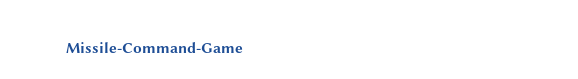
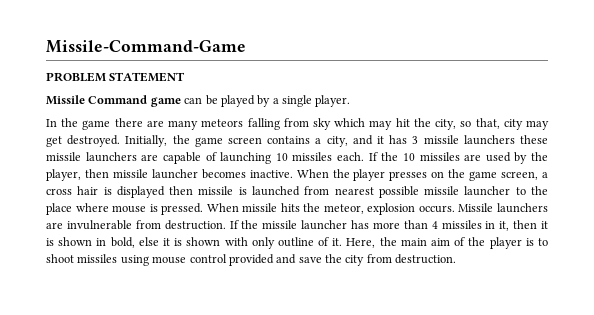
+ PROBLEM STATEMENT
+ Missile Command game can be played by a single player.
+ In the game there are many meteors falling from sky which may hit the city, so that, city may get destroyed. Initially, the game screen contains a city, and it has 3 missile launchers these missile launchers are capable of launching 10 missiles each. If the 10 missiles are used by the player, then missile launcher becomes inactive. When the player presses on the game screen, a cross hair is displayed then missile is launched from nearest possible missile launcher to the place where mouse is pressed. When missile hits the meteor, explosion occurs. Missile launchers are invulnerable from destruction. If the missile launcher has more than 4 missiles in it, then it is shown in bold, else it is shown with only outline of it. Here, the main aim of the player is to shoot missiles using mouse control provided and save the city from destruction.

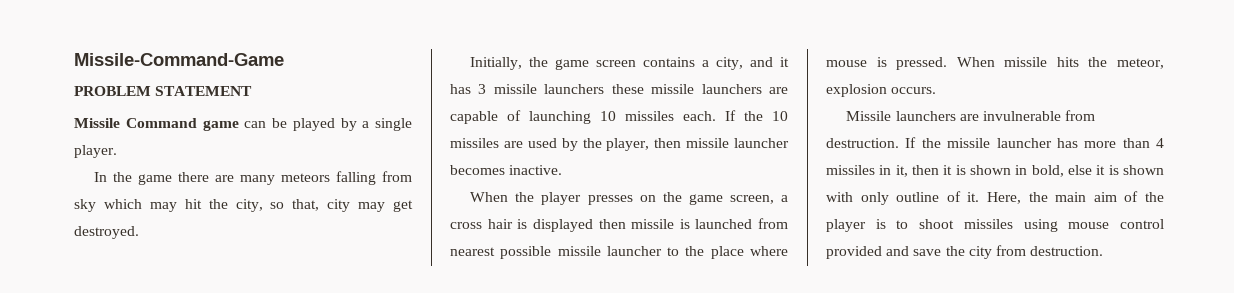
- In the game there are many meteors falling from sky which may hit the city, so that, city may get destroyed. Initially, the game screen contains a city, and it has 3 missile launchers these missile launchers are capable of launching 10 missiles each.
+ In the game there are many meteors falling from sky which may hit the city, so that, city may get destroyed.
+ Initially, the game screen contains a city, and it has 3 missile launchers these missile launchers are capable of launching 10 missiles each.
- If the 10 missiles are used by the player, then missile launcher becomes inactive. When the player presses on the game screen, a cross hair is displayed then missile is launched from nearest possible missile launcher to the place where mouse is pressed.
+ If the 10 missiles are used by the player, then missile launcher becomes inactive.
+ When the player presses on the game screen, a cross hair is displayed then missile is launched from nearest possible missile launcher to the place where mouse is pressed.
- When missile hits the meteor, explosion occurs. Missile launchers are invulnerable from destruction.
+ When missile hits the meteor, explosion occurs.
+ Missile launchers are invulnerable from destruction.

